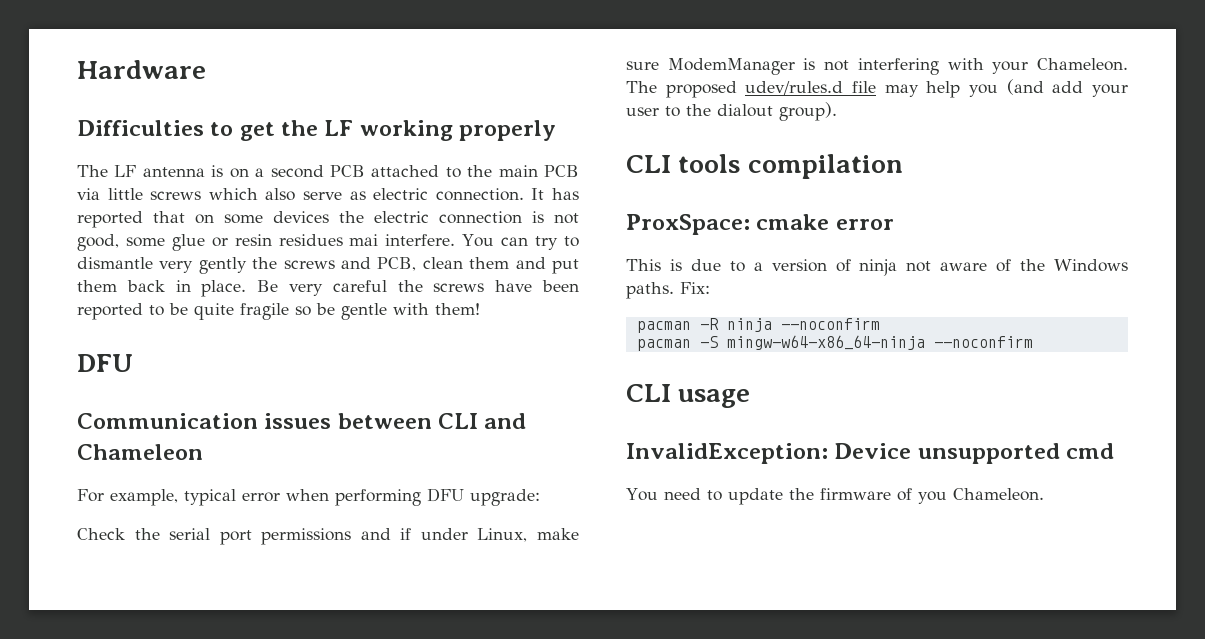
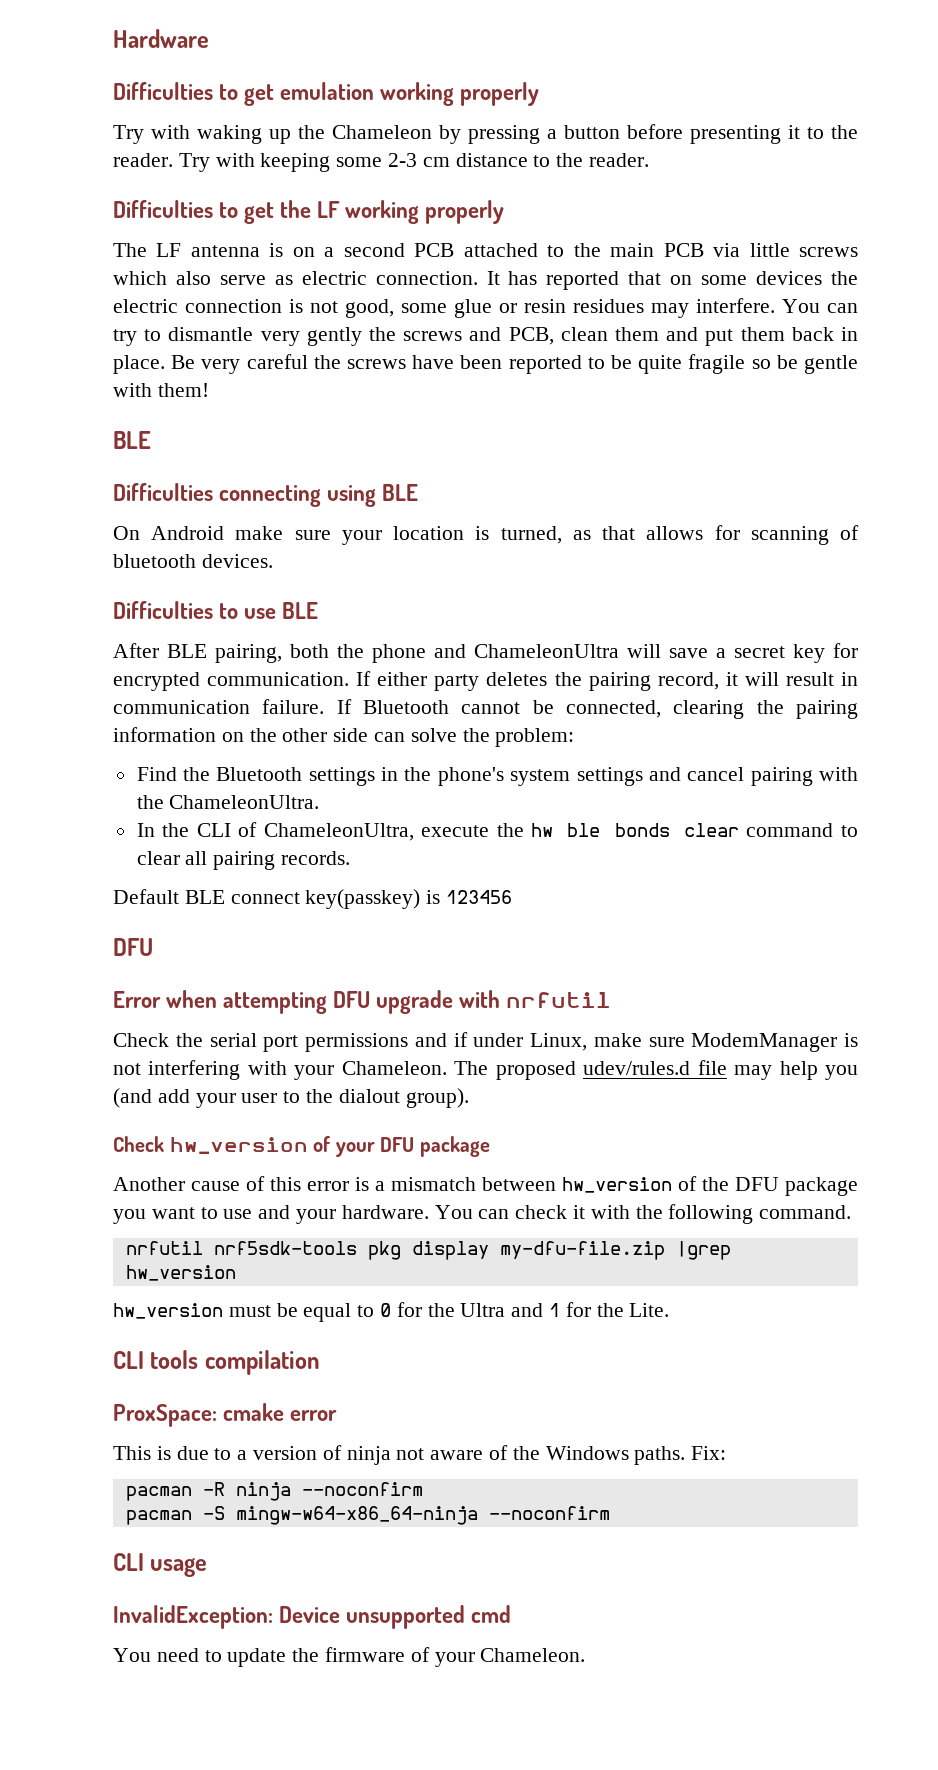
+ Difficulties to get emulation working properly
+ Try with waking up the Chameleon by pressing a button before presenting it to the reader. Try with keeping some 2-3 cm distance to the reader.
- It has reported that on some devices the electric connection is not good, some glue or resin residues mai interfere.
+ It has reported that on some devices the electric connection is not good, some glue or resin residues may interfere.
  Be very careful the screws have been reported to be quite fragile so be gentle with them!
+ BLE
+ Difficulties connecting using BLE
+ On Android make sure your location is turned, as that allows for scanning of bluetooth devices.
+ Difficulties to use BLE
+ After BLE pairing, both the phone and ChameleonUltra will save a secret key for encrypted communication. If either party deletes the pairing record, it will result in communication failure. If Bluetooth cannot be connected, clearing the pairing information on the other side can solve the problem:
+ Find the Bluetooth settings in the phone's system settings and cancel pairing with the ChameleonUltra.
+ In the CLI of ChameleonUltra, execute the hw ble bonds clear command to clear all pairing records.
+ Default BLE connect key(passkey) is 123456
  DFU
- Communication issues between CLI and Chameleon
- For example, typical error when performing DFU upgrade:
+ Error when attempting DFU upgrade with nrfutil
+ Check hw_version of your DFU package
+ Another cause of this error is a mismatch between hw_version of the DFU package you want to use and your hardware. You can check it with the following command.
+ nrfutil nrf5sdk-tools pkg display my-dfu-file.zip |grep hw_version
+ hw_version must be equal to 0 for the Ultra and 1 for the Lite.
- You need to update the firmware of you Chameleon.
+ You need to update the firmware of your Chameleon.

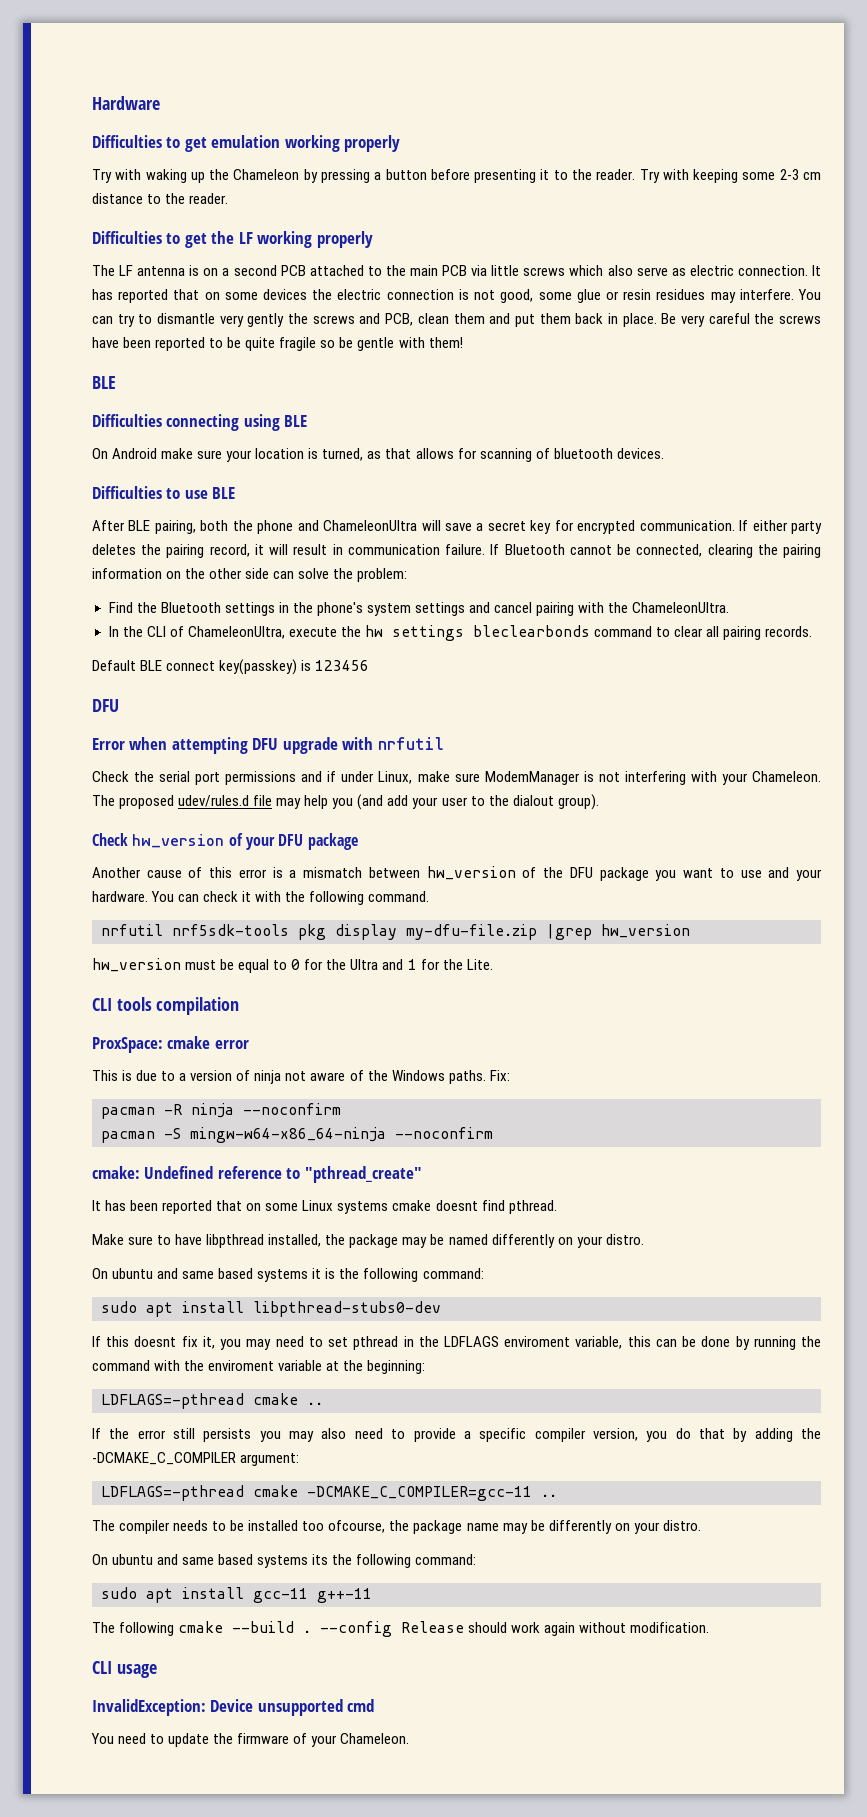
- In the CLI of ChameleonUltra, execute the hw ble bonds clear command to clear all pairing records.
+ In the CLI of ChameleonUltra, execute the hw settings bleclearbonds command to clear all pairing records.
+ cmake: Undefined reference to "pthread_create"
+ It has been reported that on some Linux systems cmake doesnt find pthread.
+ Make sure to have libpthread installed, the package may be named differently on your distro.
+ On ubuntu and same based systems it is the following command:
+ sudo apt install libpthread-stubs0-dev
+ If this doesnt fix it, you may need to set pthread in the LDFLAGS enviroment variable, this can be done by running the command with the enviroment variable at the beginning:
+ LDFLAGS=-pthread cmake ..
+ If the error still persists you may also need to provide a specific compiler version, you do that by adding the -DCMAKE_C_COMPILER argument:
+ LDFLAGS=-pthread cmake -DCMAKE_C_COMPILER=gcc-11 ..
+ The compiler needs to be installed too ofcourse, the package name may be differently on your distro.
+ On ubuntu and same based systems its the following command:
+ sudo apt install gcc-11 g++-11
+ The following cmake --build . --config Release should work again without modification.

